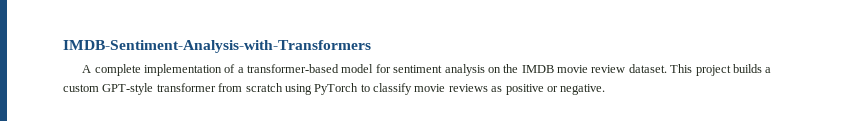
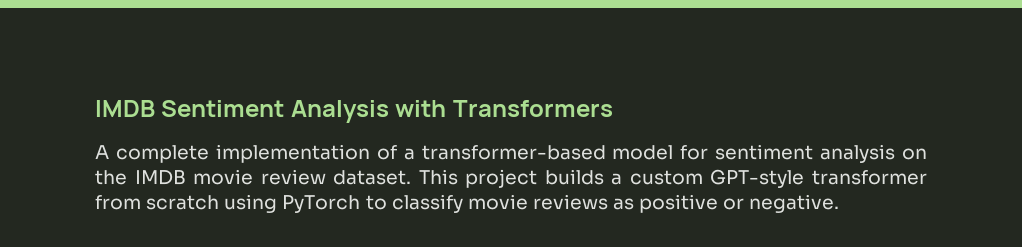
- IMDB-Sentiment-Analysis-with-Transformers
+ IMDB Sentiment Analysis with Transformers

